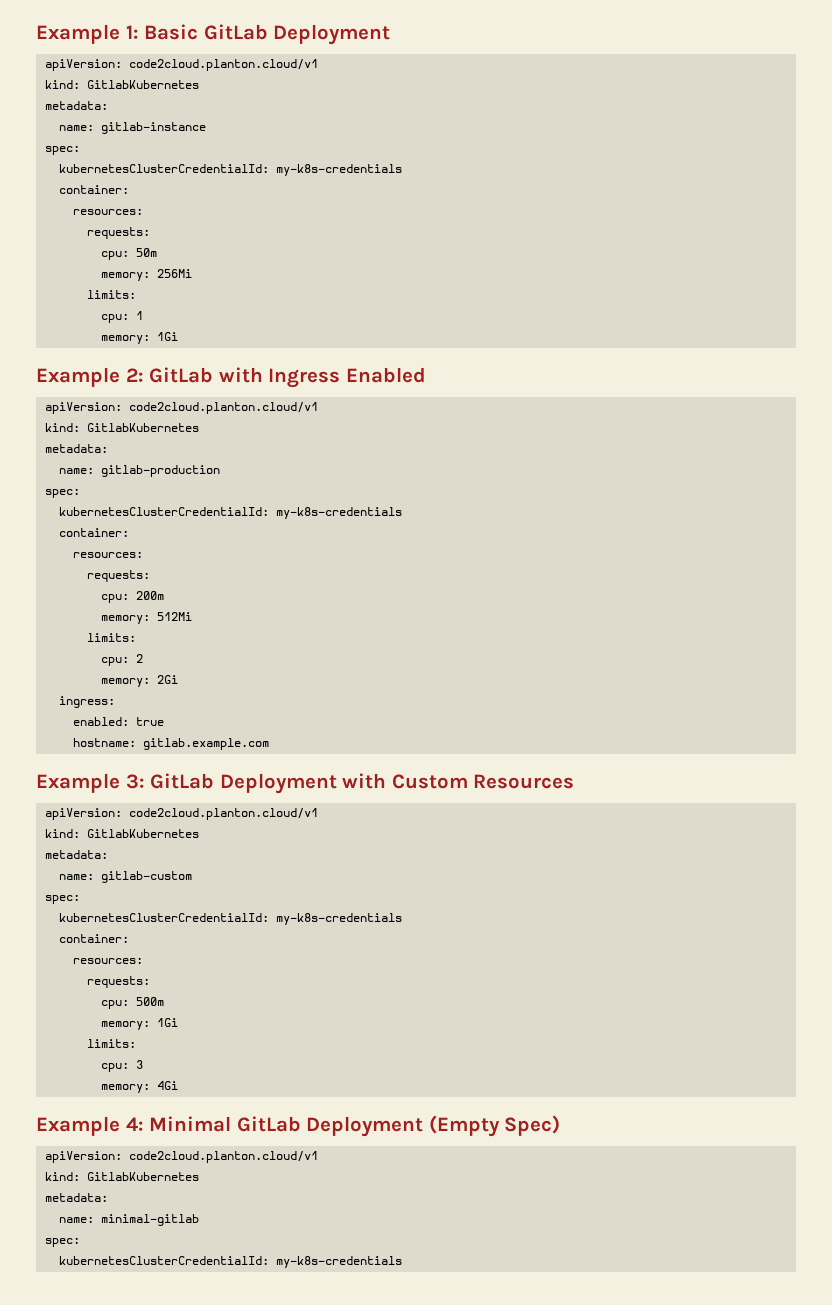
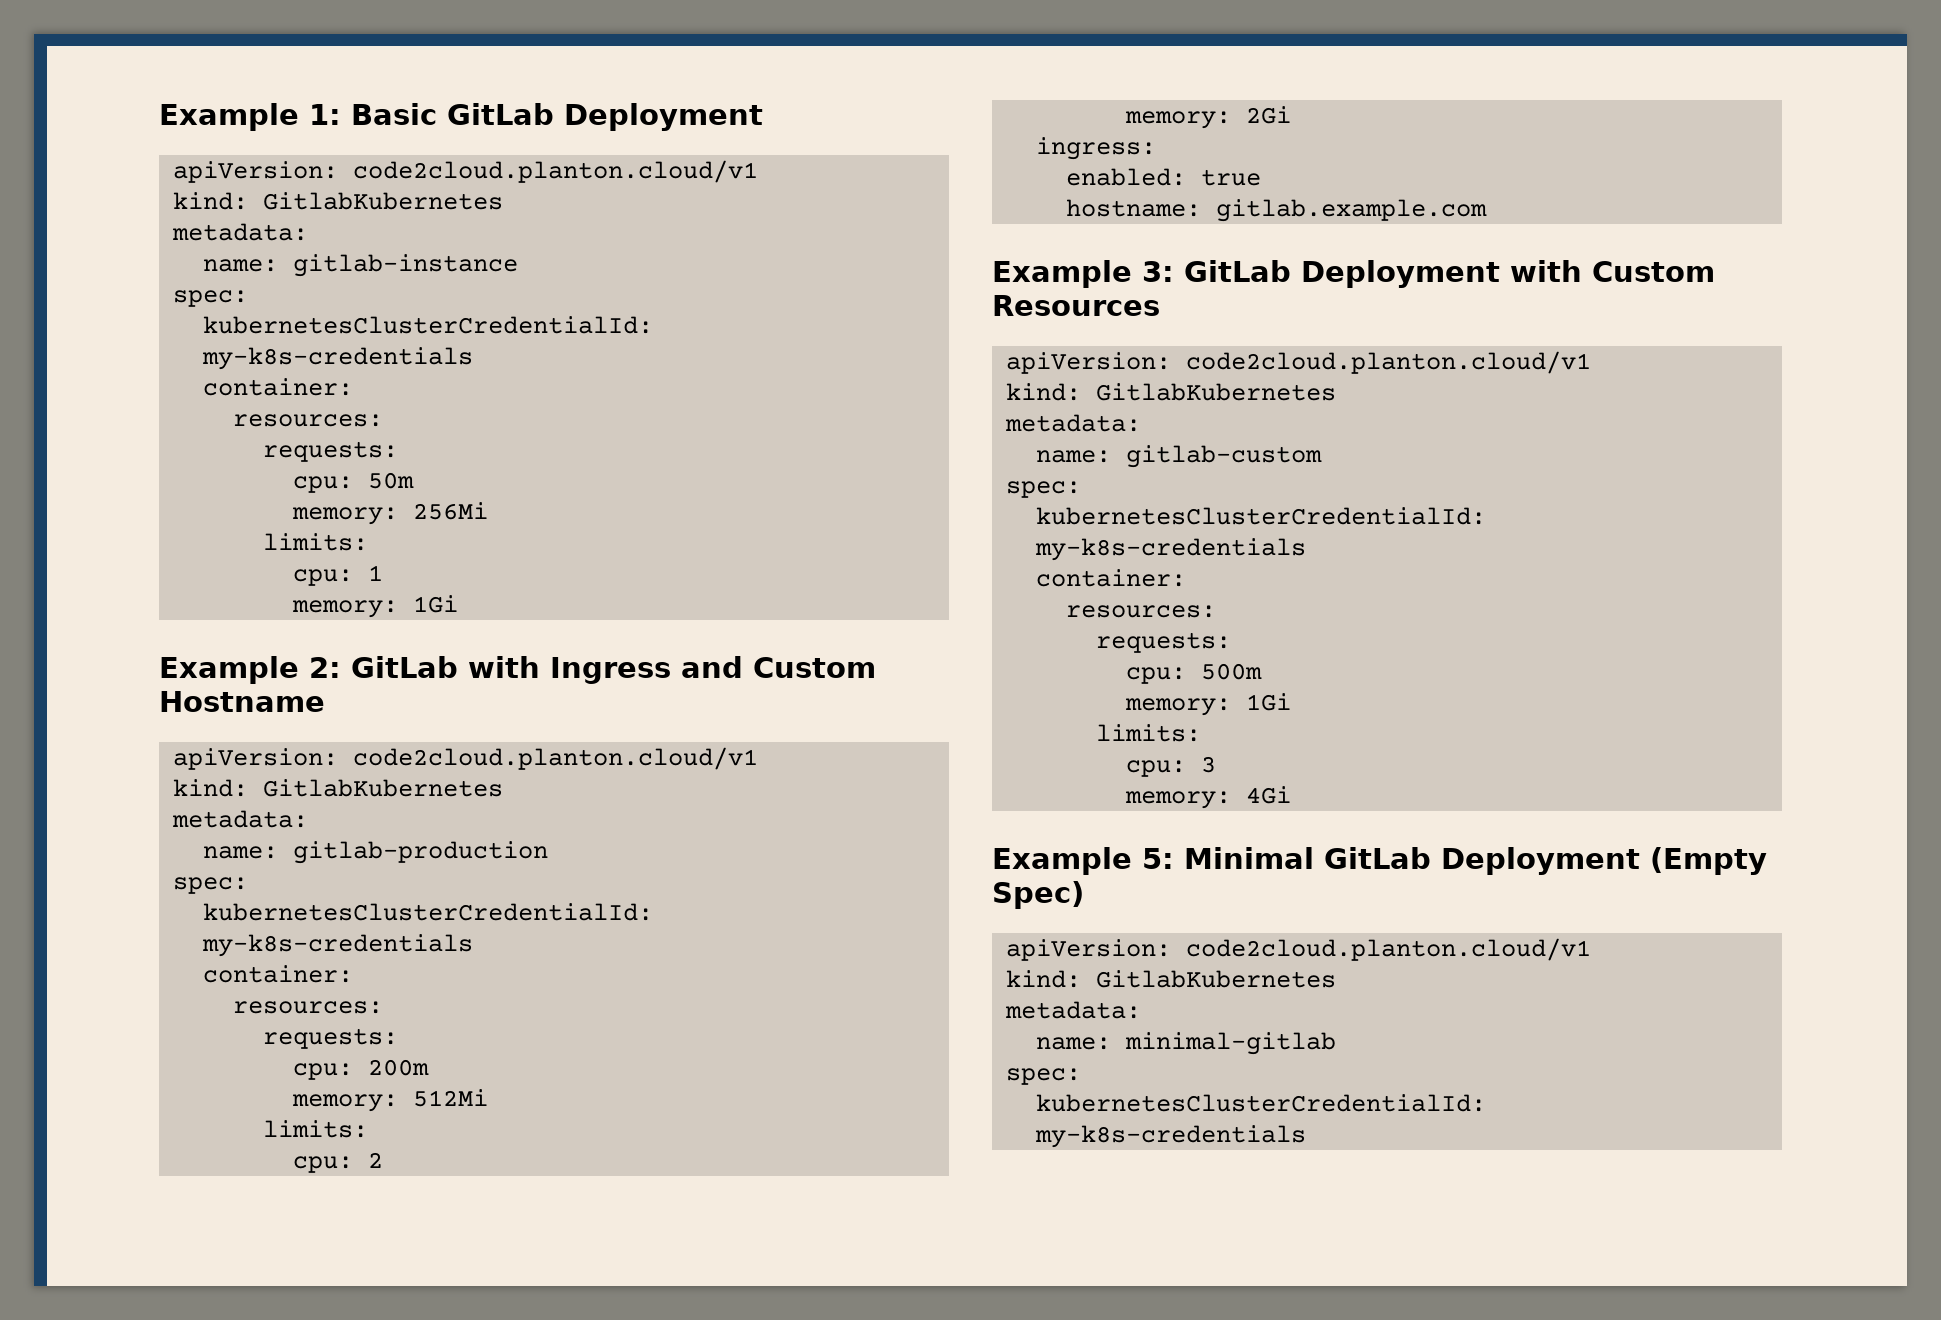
- Example 2: GitLab with Ingress Enabled
+ Example 2: GitLab with Ingress and Custom Hostname
- Example 4: Minimal GitLab Deployment (Empty Spec)
+ Example 5: Minimal GitLab Deployment (Empty Spec)

